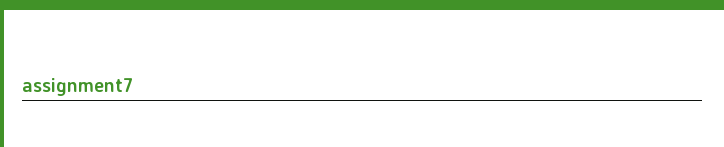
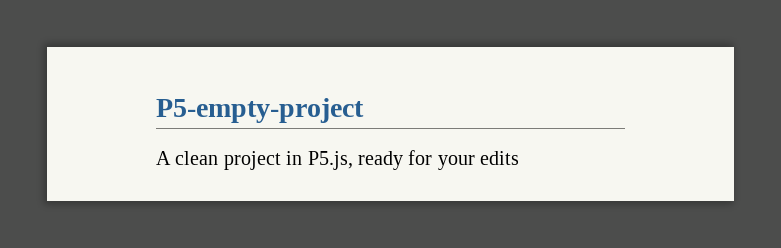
- assignment7
+ P5-empty-project
+ A clean project in P5.js, ready for your edits

